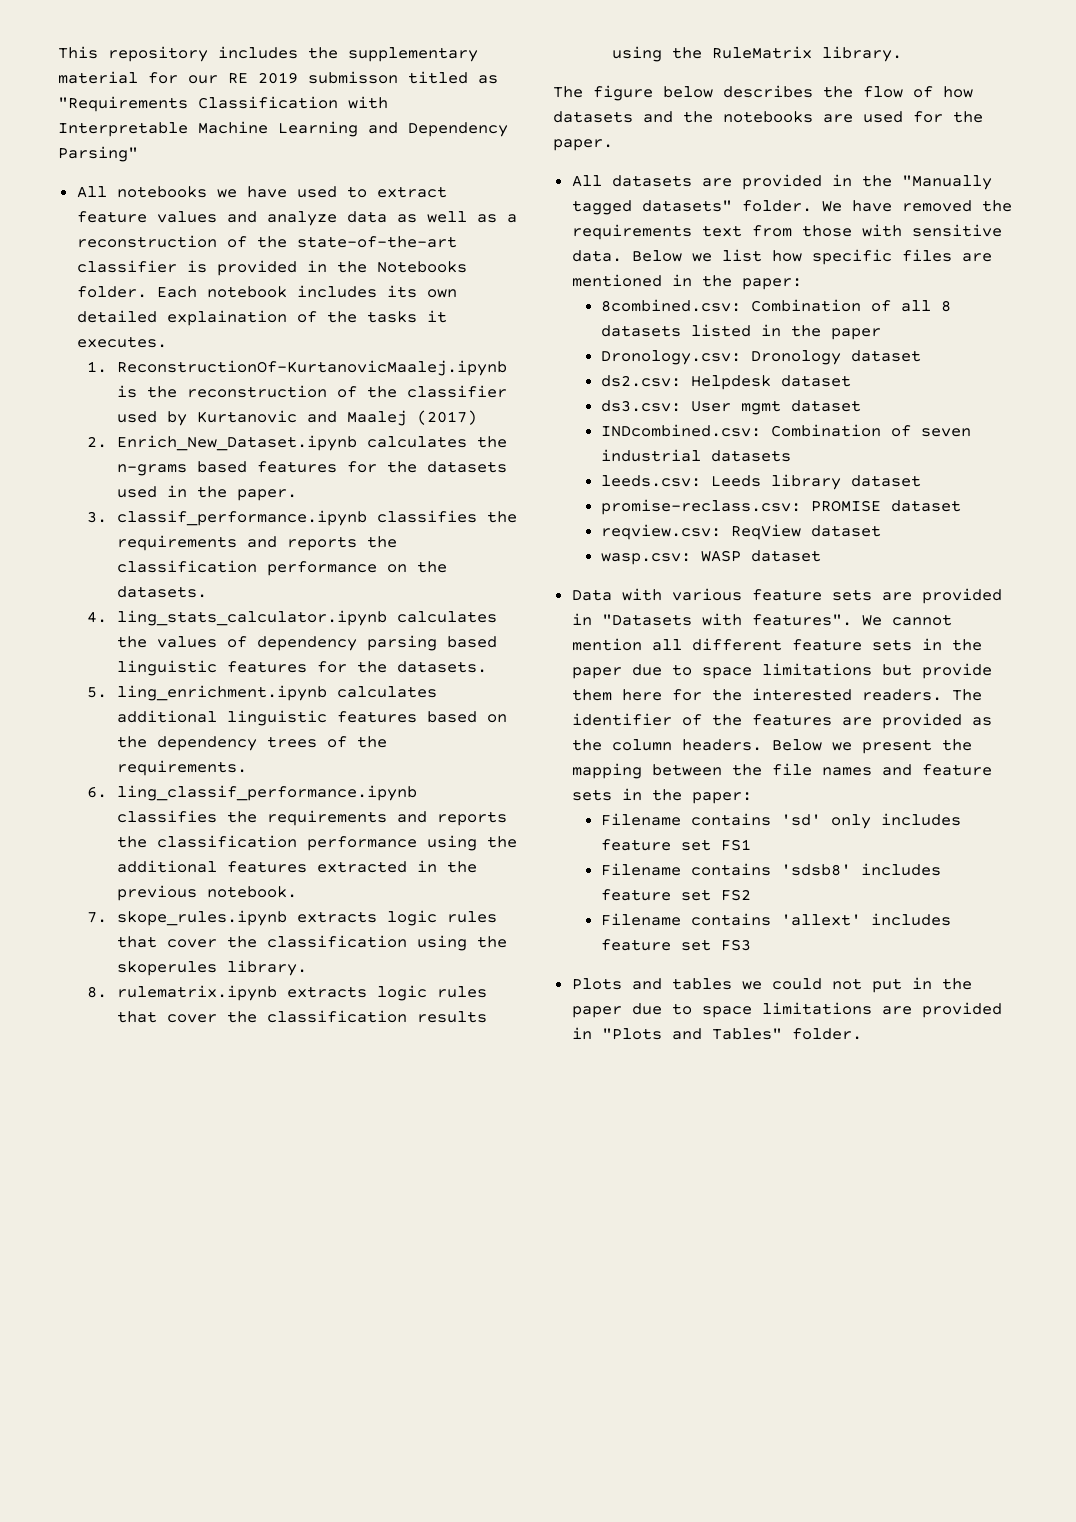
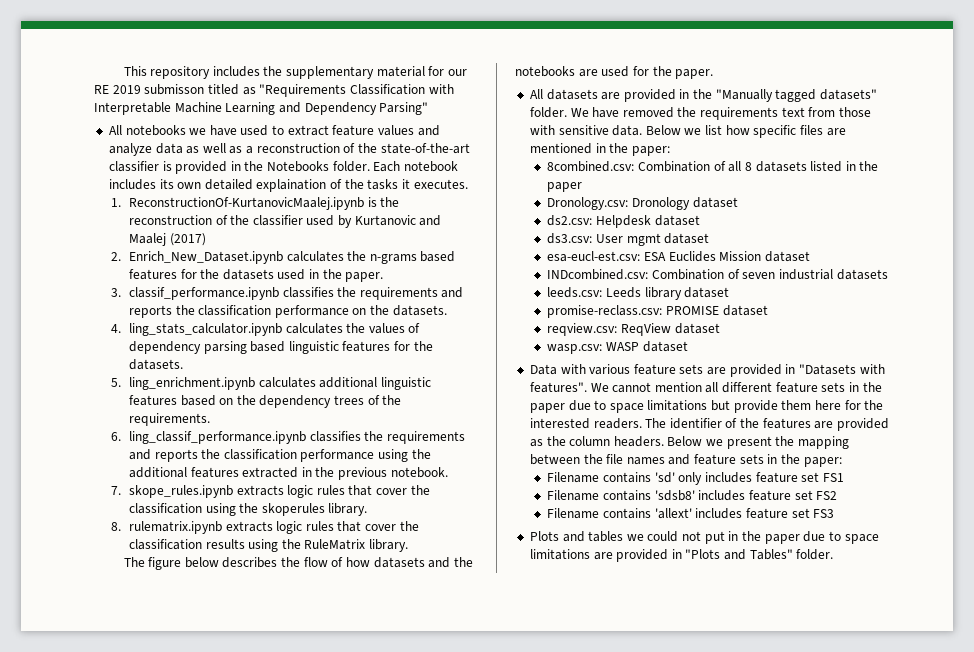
+ esa-eucl-est.csv: ESA Euclides Mission dataset

